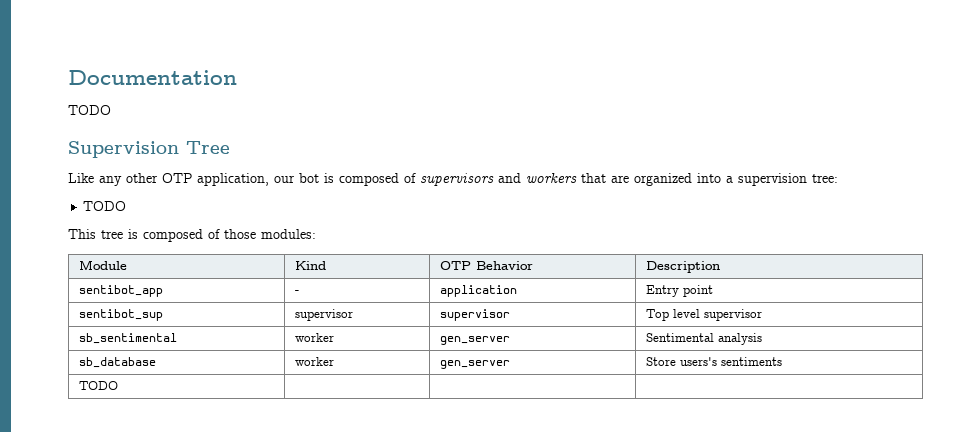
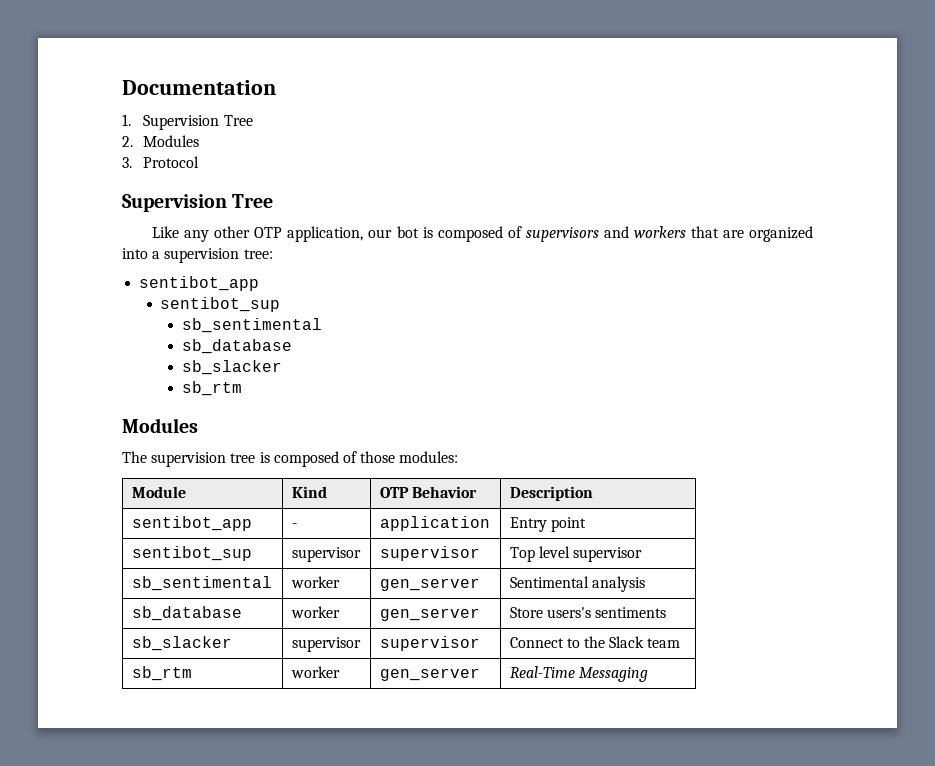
  Documentation
- TODO
+ 1. Supervision Tree
+ 2. Modules
+ 3. Protocol
  Like any other OTP application, our bot is composed of supervisors and workers that are organized into a supervision tree:
- TODO
- This tree is composed of those modules:
+ sentibot_app
+ sentibot_sup
+ sb_sentimental
+ sb_database
+ sb_slacker
+ sb_rtm
+ Modules
+ The supervision tree is composed of those modules:
- TODO | | |
+ sb_slacker | supervisor | supervisor | Connect to the Slack team
+ sb_rtm | worker | gen_server | Real-Time Messaging

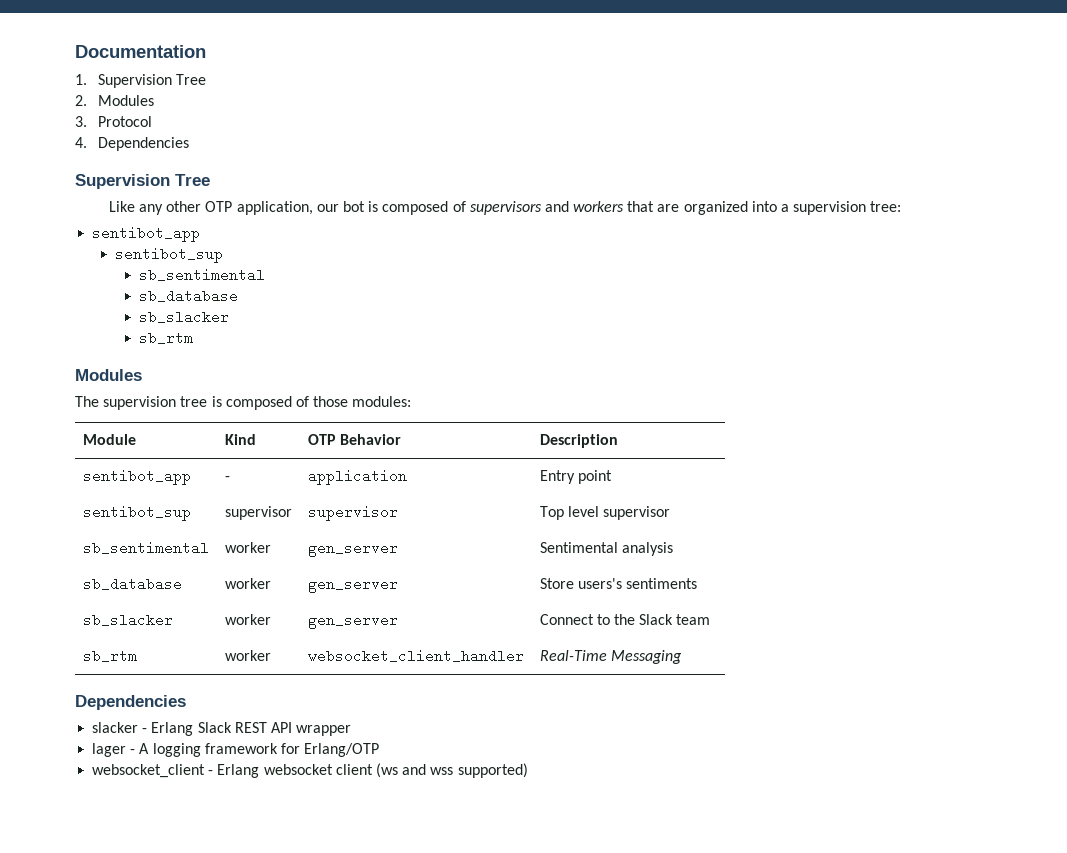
+ 4. Dependencies
- sb_slacker | supervisor | supervisor | Connect to the Slack team
+ sb_slacker | worker | gen_server | Connect to the Slack team
- sb_rtm | worker | gen_server | Real-Time Messaging
+ sb_rtm | worker | websocket_client_handler | Real-Time Messaging
+ Dependencies
+ slacker - Erlang Slack REST API wrapper
+ lager - A logging framework for Erlang/OTP
+ websocket_client - Erlang websocket client (ws and wss supported)

